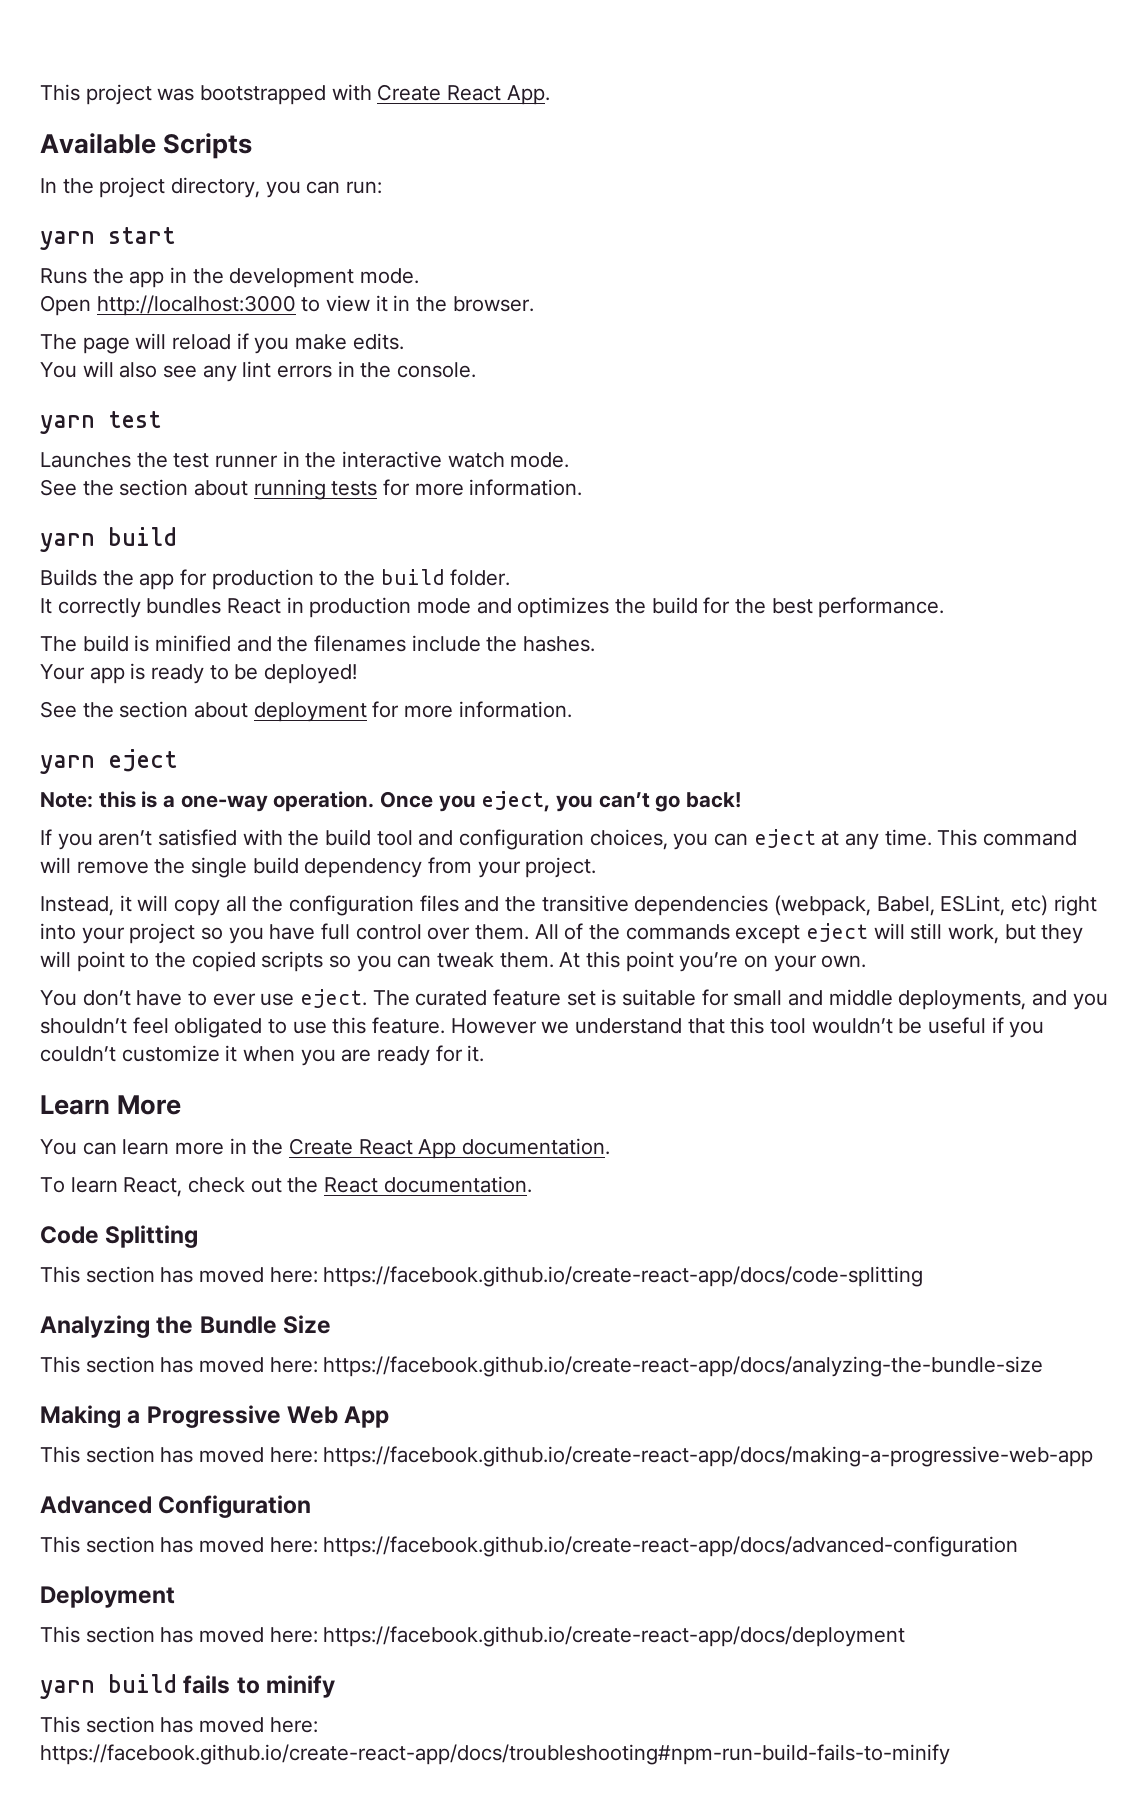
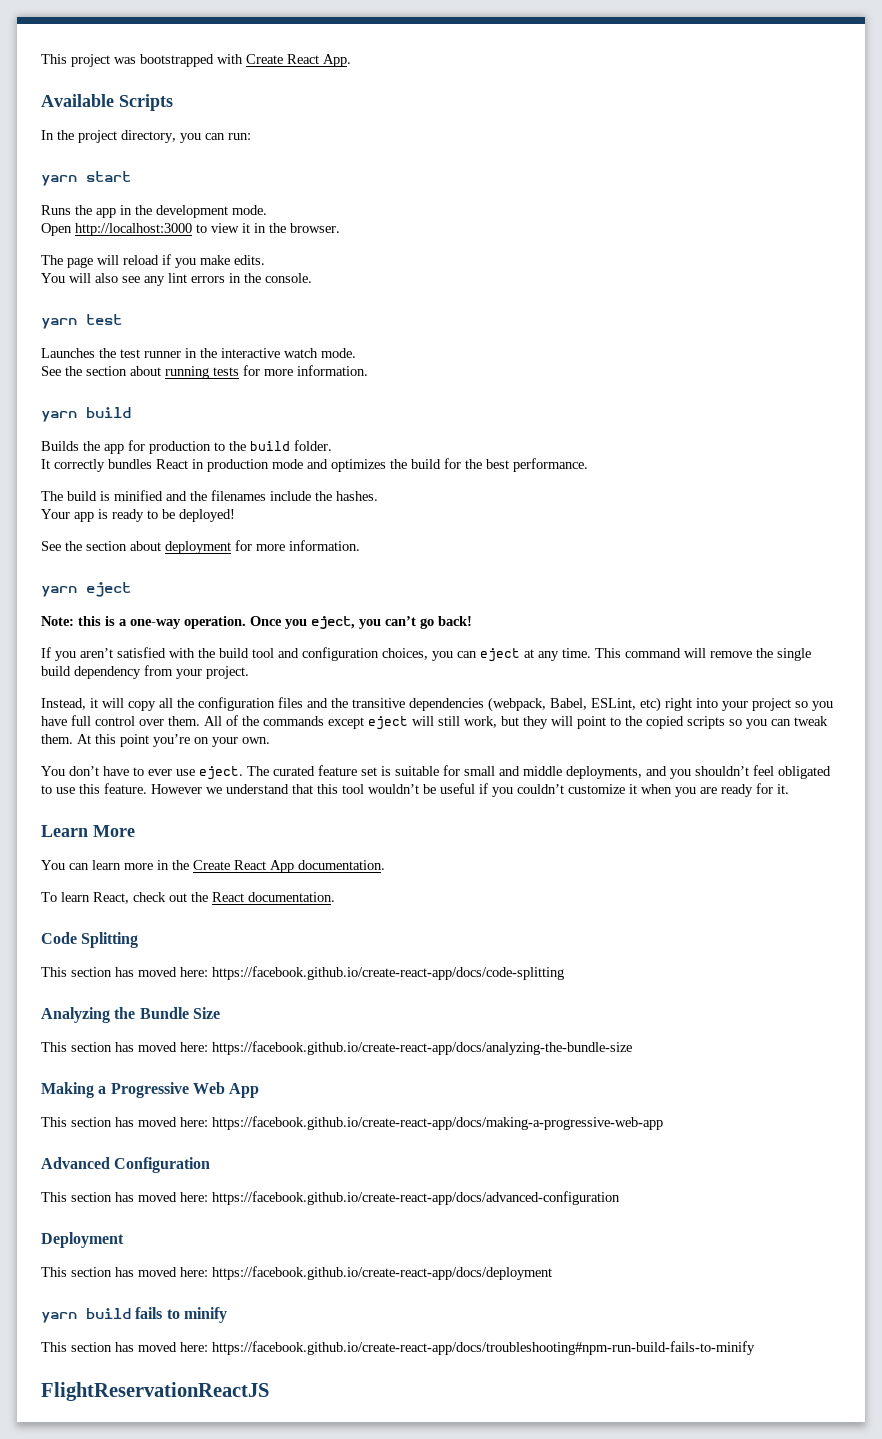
+ FlightReservationReactJS

